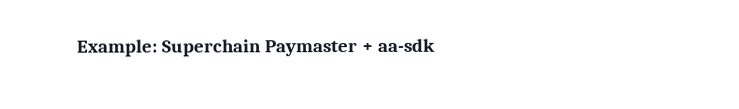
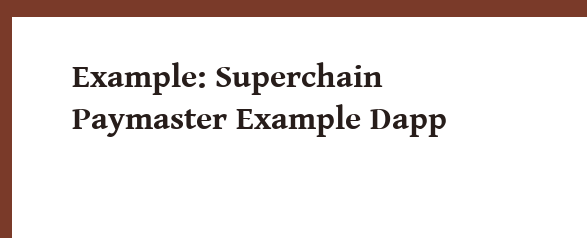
- Example: Superchain Paymaster + aa-sdk
+ Example: Superchain Paymaster Example Dapp

